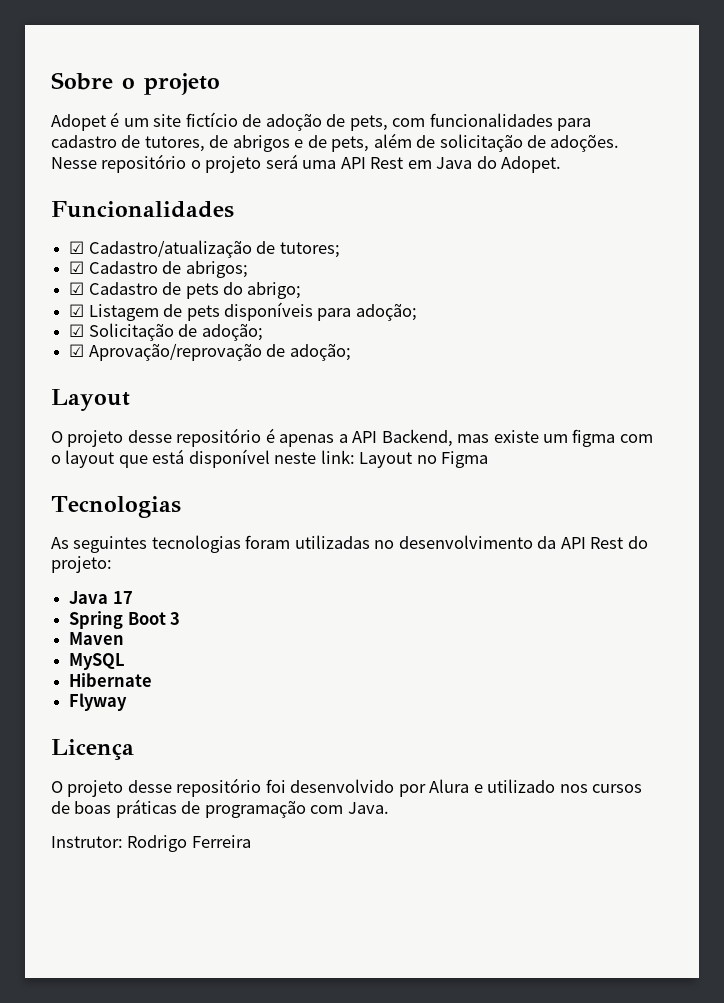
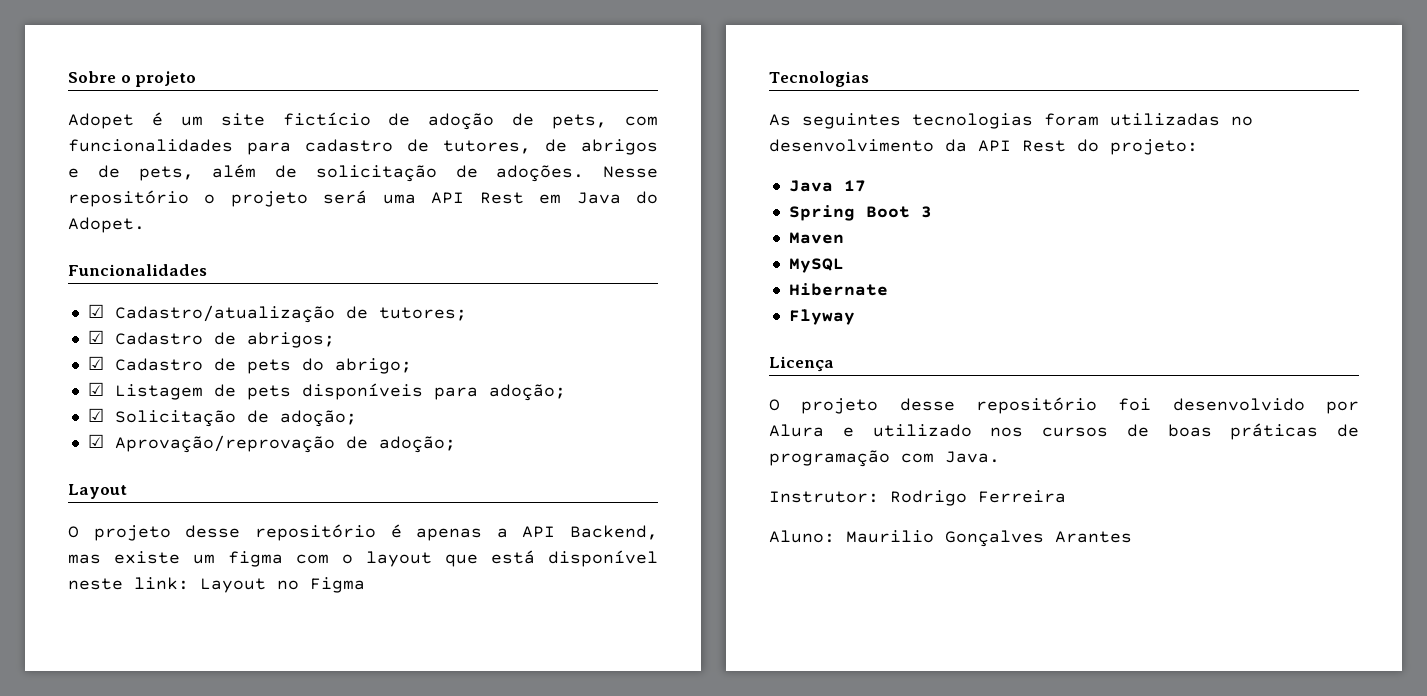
+ Aluno: Maurilio Gonçalves Arantes

